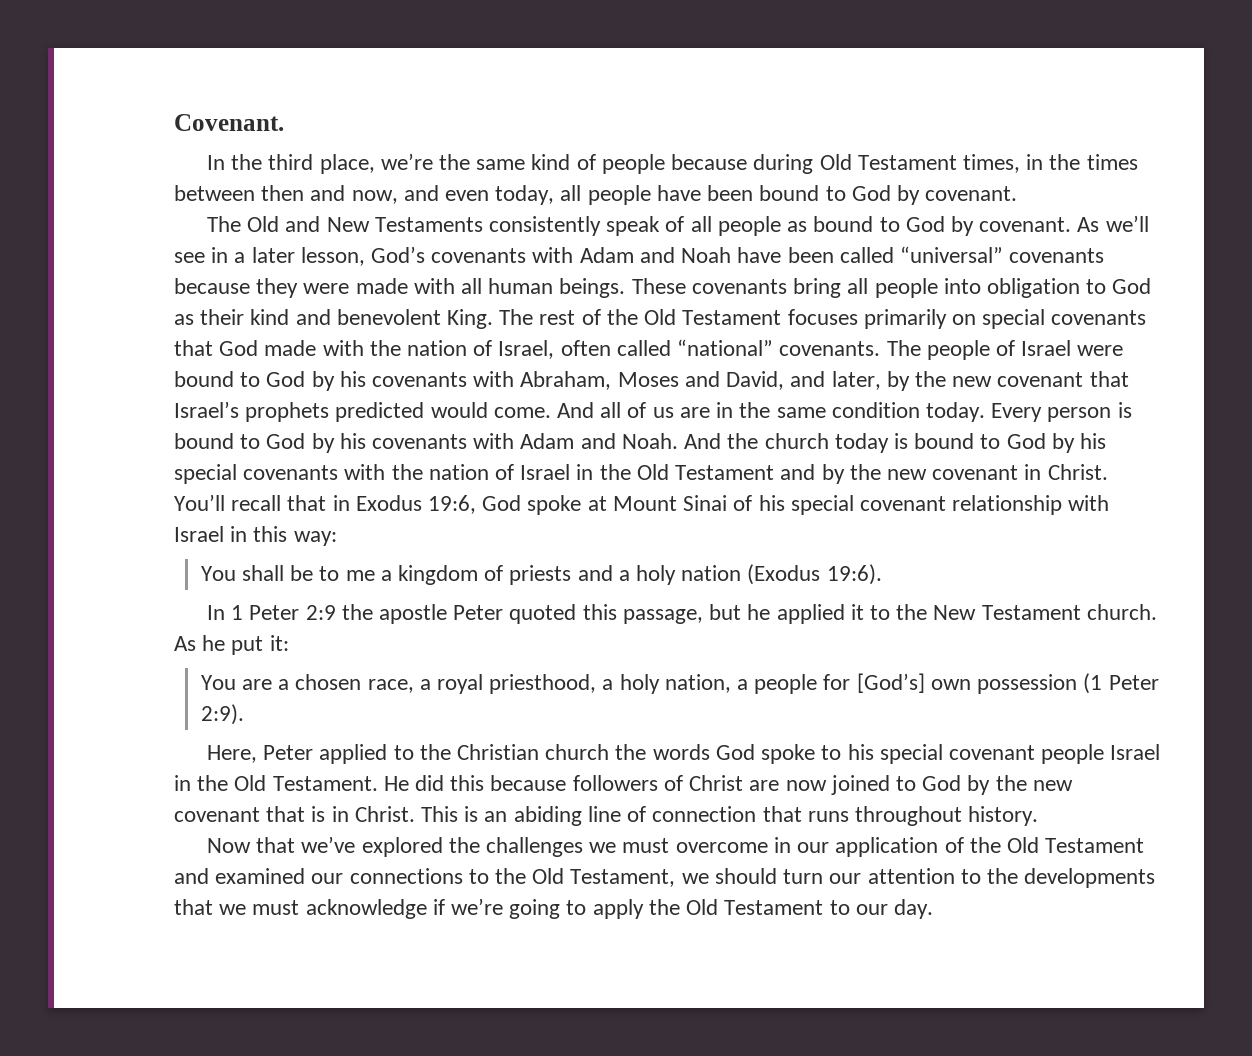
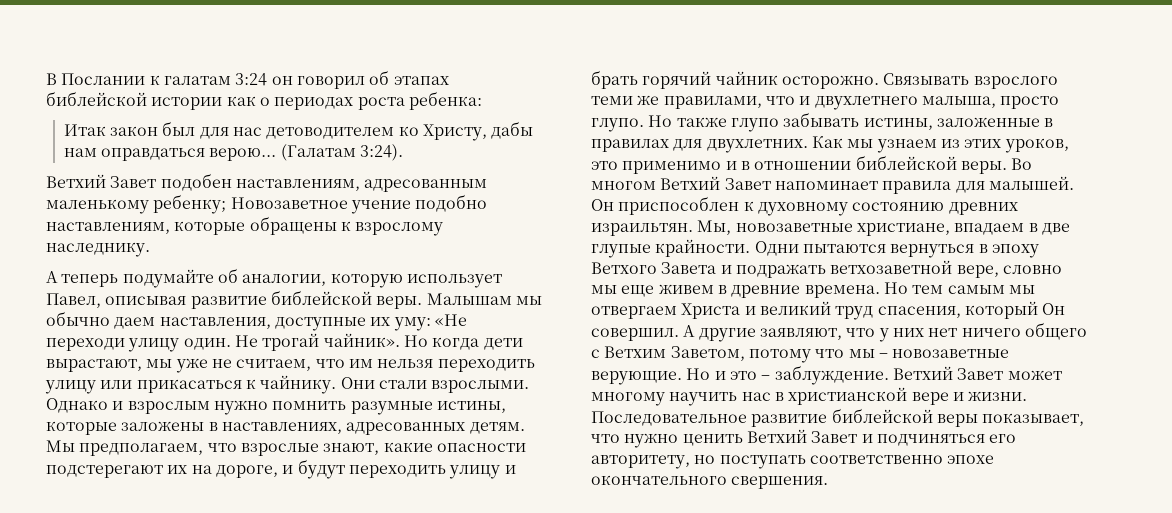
- Covenant.
- In the third place, we’re the same kind of people because during Old Testament times, in the times between then and now, and even today, all people have been bound to God by covenant.
- The Old and New Testaments consistently speak of all people as bound to God by covenant. As we’ll see in a later lesson, God’s covenants with Adam and Noah have been called “universal” covenants because they were made with all human beings. These covenants bring all people into obligation to God as their kind and benevolent King. The rest of the Old Testament focuses primarily on special covenants that God made with the nation of Israel, often called “national” covenants. The people of Israel were bound to God by his covenants with Abraham, Moses and David, and later, by the new covenant that Israel’s prophets predicted would come. And all of us are in the same condition today. Every person is bound to God by his covenants with Adam and Noah. And the church today is bound to God by his special covenants with the nation of Israel in the Old Testament and by the new covenant in Christ. You’ll recall that in Exodus 19:6, God spoke at Mount Sinai of his special covenant relationship with Israel in this way:
- You shall be to me a kingdom of priests and a holy nation (Exodus 19:6).
- In 1 Peter 2:9 the apostle Peter quoted this passage, but he applied it to the New Testament church. As he put it:
- You are a chosen race, a royal priesthood, a holy nation, a people for [God’s] own possession (1 Peter 2:9).
- Here, Peter applied to the Christian church the words God spoke to his special covenant people Israel in the Old Testament. He did this because followers of Christ are now joined to God by the new covenant that is in Christ. This is an abiding line of connection that runs throughout history.
- Now that we’ve explored the challenges we must overcome in our application of the Old Testament and examined our connections to the Old Testament, we should turn our attention to the developments that we must acknowledge if we’re going to apply the Old Testament to our day.
+ В Послании к галатам 3:24 он говорил об этапах библейской истории как о периодах роста ребенка:
+ Итак закон был для нас детоводителем ко Христу, дабы нам оправдаться верою... (Галатам 3:24).
+ Ветхий Завет подобен наставлениям, адресованным маленькому ребенку; Новозаветное учение подобно наставлениям, которые обращены к взрослому наследнику.
+ А теперь подумайте об аналогии, которую использует Павел, описывая развитие библейской веры. Малышам мы обычно даем наставления, доступные их уму: «Не переходи улицу один. Не трогай чайник». Но когда дети вырастают, мы уже не считаем, что им нельзя переходить улицу или прикасаться к чайнику. Они стали взрослыми. Однако и взрослым нужно помнить разумные истины, которые заложены в наставлениях, адресованных детям. Мы предполагаем, что взрослые знают, какие опасности подстерегают их на дороге, и будут переходить улицу и брать горячий чайник осторожно. Связывать взрослого теми же правилами, что и двухлетнего малыша, просто глупо. Но также глупо забывать истины, заложенные в правилах для двухлетних. Как мы узнаем из этих уроков, это применимо и в отношении библейской веры. Во многом Ветхий Завет напоминает правила для малышей. Он приспособлен к духовному состоянию древних израильтян. Мы, новозаветные христиане, впадаем в две глупые крайности. Одни пытаются вернуться в эпоху Ветхого Завета и подражать ветхозаветной вере, словно мы еще живем в древние времена. Но тем самым мы отвергаем Христа и великий труд спасения, который Он совершил. А другие заявляют, что у них нет ничего общего с Ветхим Заветом, потому что мы – новозаветные верующие. Но и это – заблуждение. Ветхий Завет может многому научить нас в христианской вере и жизни. Последовательное развитие библейской веры показывает, что нужно ценить Ветхий Завет и подчиняться его авторитету, но поступать соответственно эпохе окончательного свершения.

